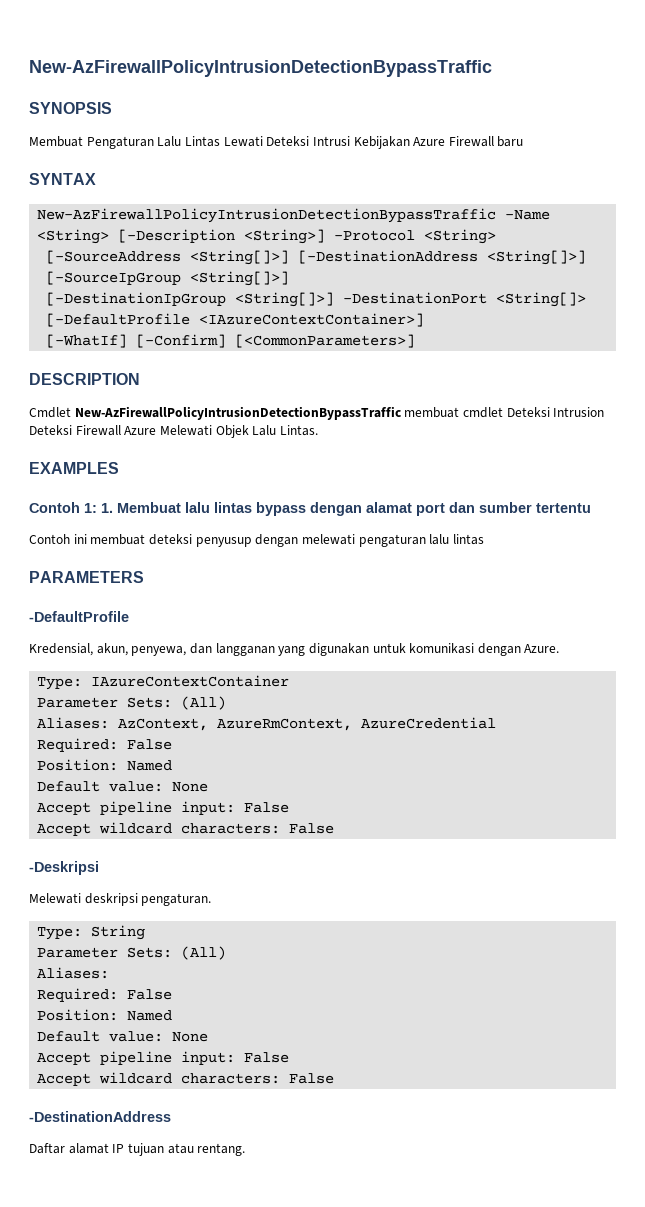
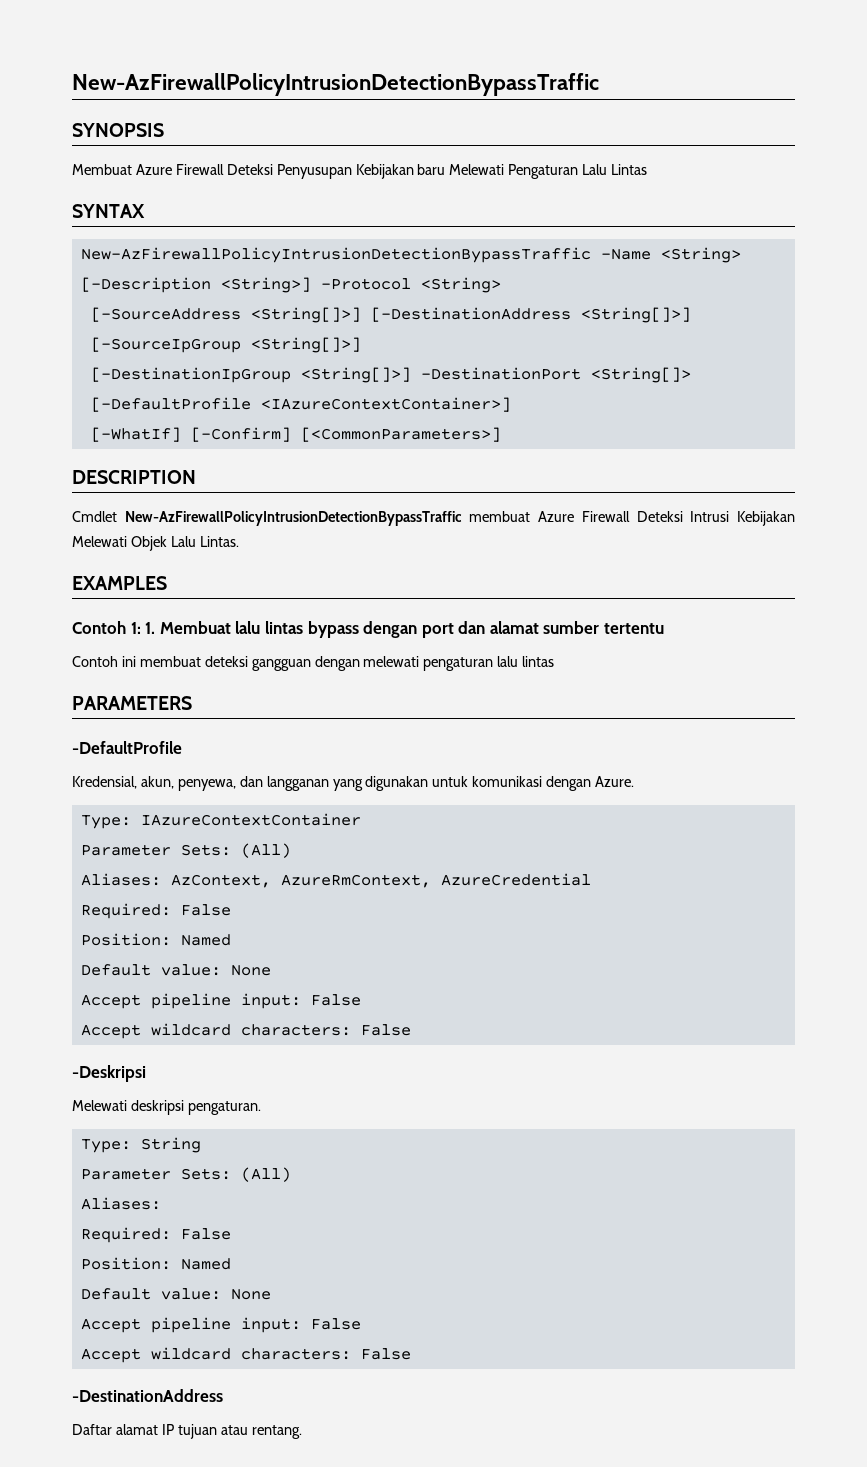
- Membuat Pengaturan Lalu Lintas Lewati Deteksi Intrusi Kebijakan Azure Firewall baru
+ Membuat Azure Firewall Deteksi Penyusupan Kebijakan baru Melewati Pengaturan Lalu Lintas
- Cmdlet New-AzFirewallPolicyIntrusionDetectionBypassTraffic membuat cmdlet Deteksi Intrusion Deteksi Firewall Azure Melewati Objek Lalu Lintas.
+ Cmdlet New-AzFirewallPolicyIntrusionDetectionBypassTraffic membuat Azure Firewall Deteksi Intrusi Kebijakan Melewati Objek Lalu Lintas.
- Contoh 1: 1. Membuat lalu lintas bypass dengan alamat port dan sumber tertentu
+ Contoh 1: 1. Membuat lalu lintas bypass dengan port dan alamat sumber tertentu
- Contoh ini membuat deteksi penyusup dengan melewati pengaturan lalu lintas
+ Contoh ini membuat deteksi gangguan dengan melewati pengaturan lalu lintas

